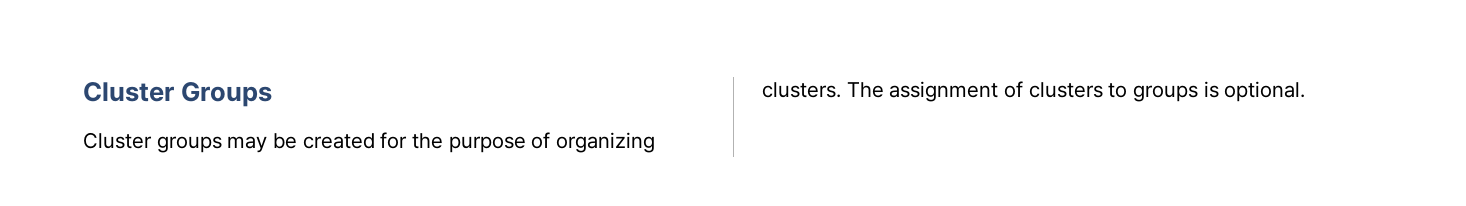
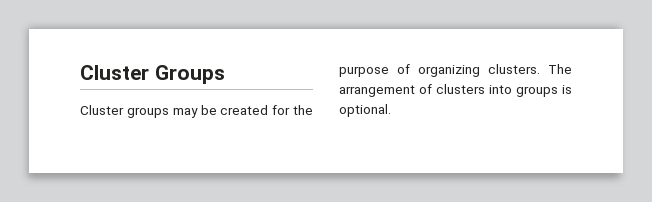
- The assignment of clusters to groups is optional.
+ The arrangement of clusters into groups is optional.

